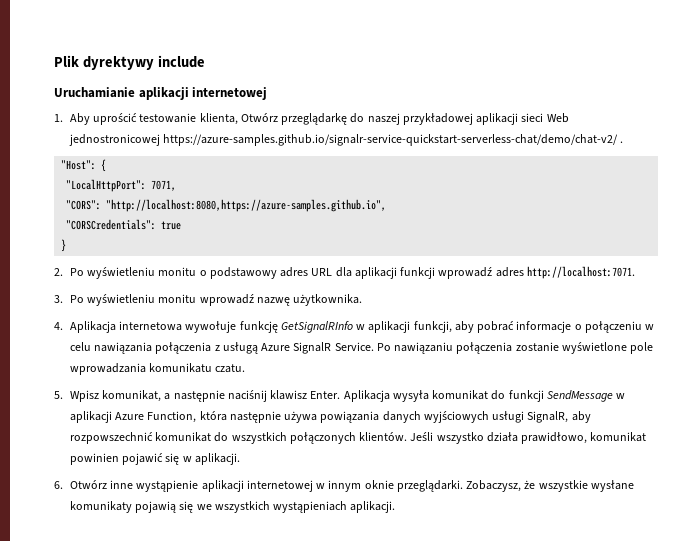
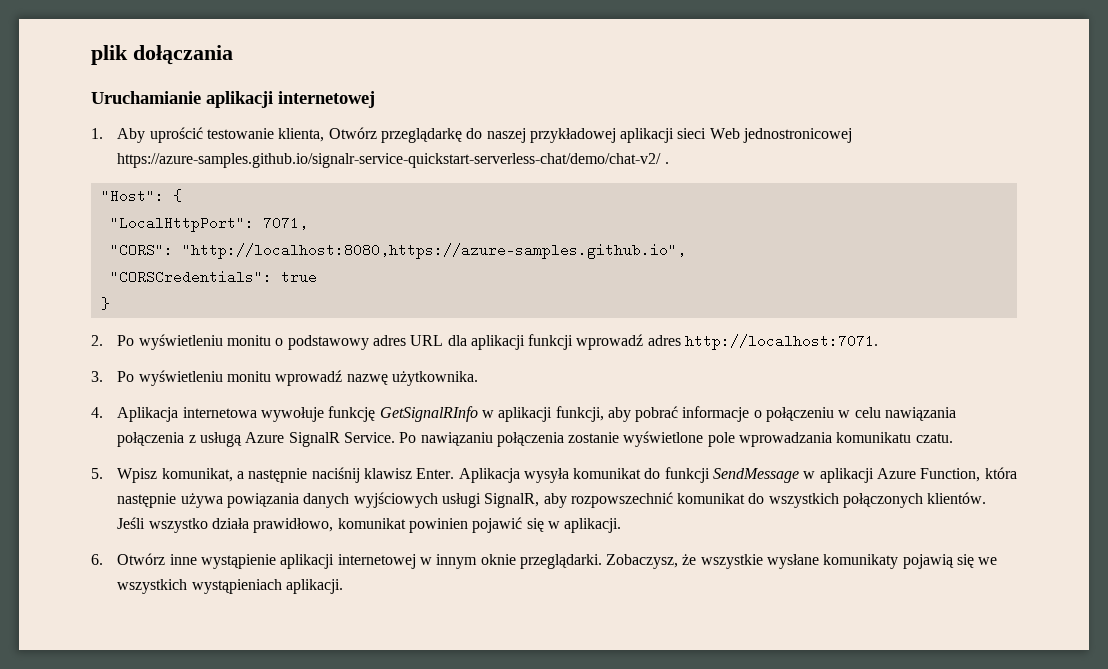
- Plik dyrektywy include
+ plik dołączania

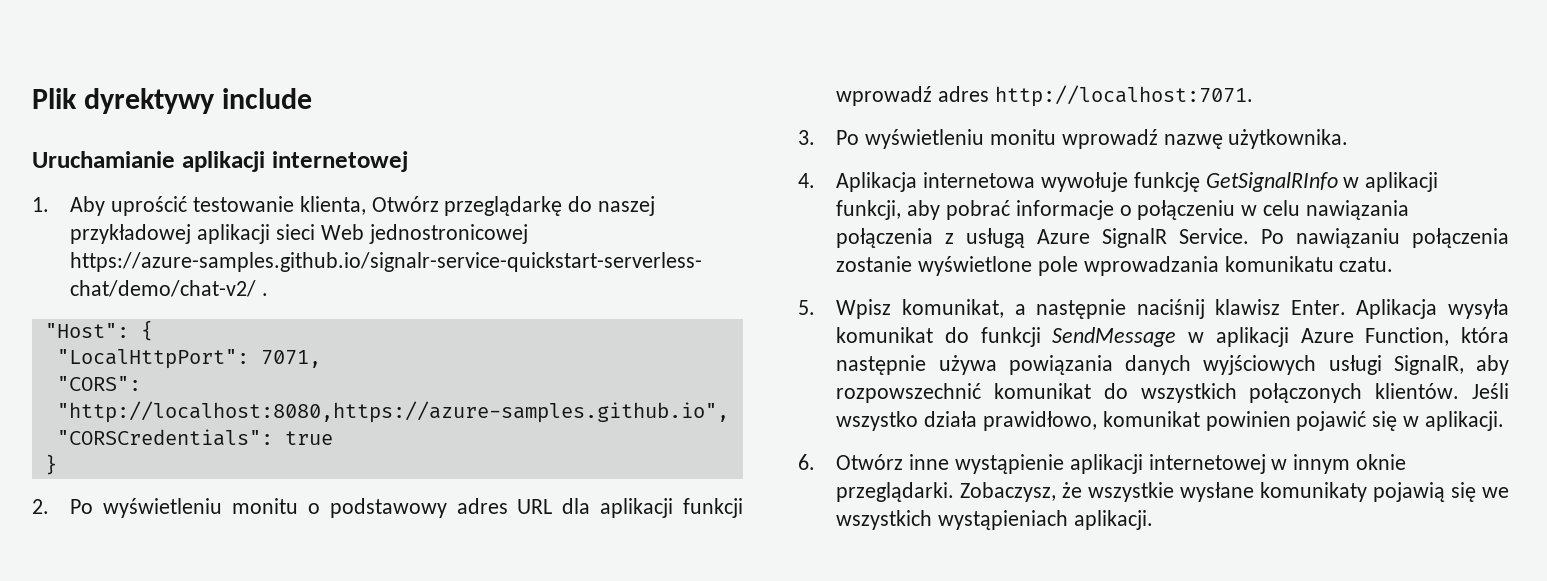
- plik dołączania
+ Plik dyrektywy include

